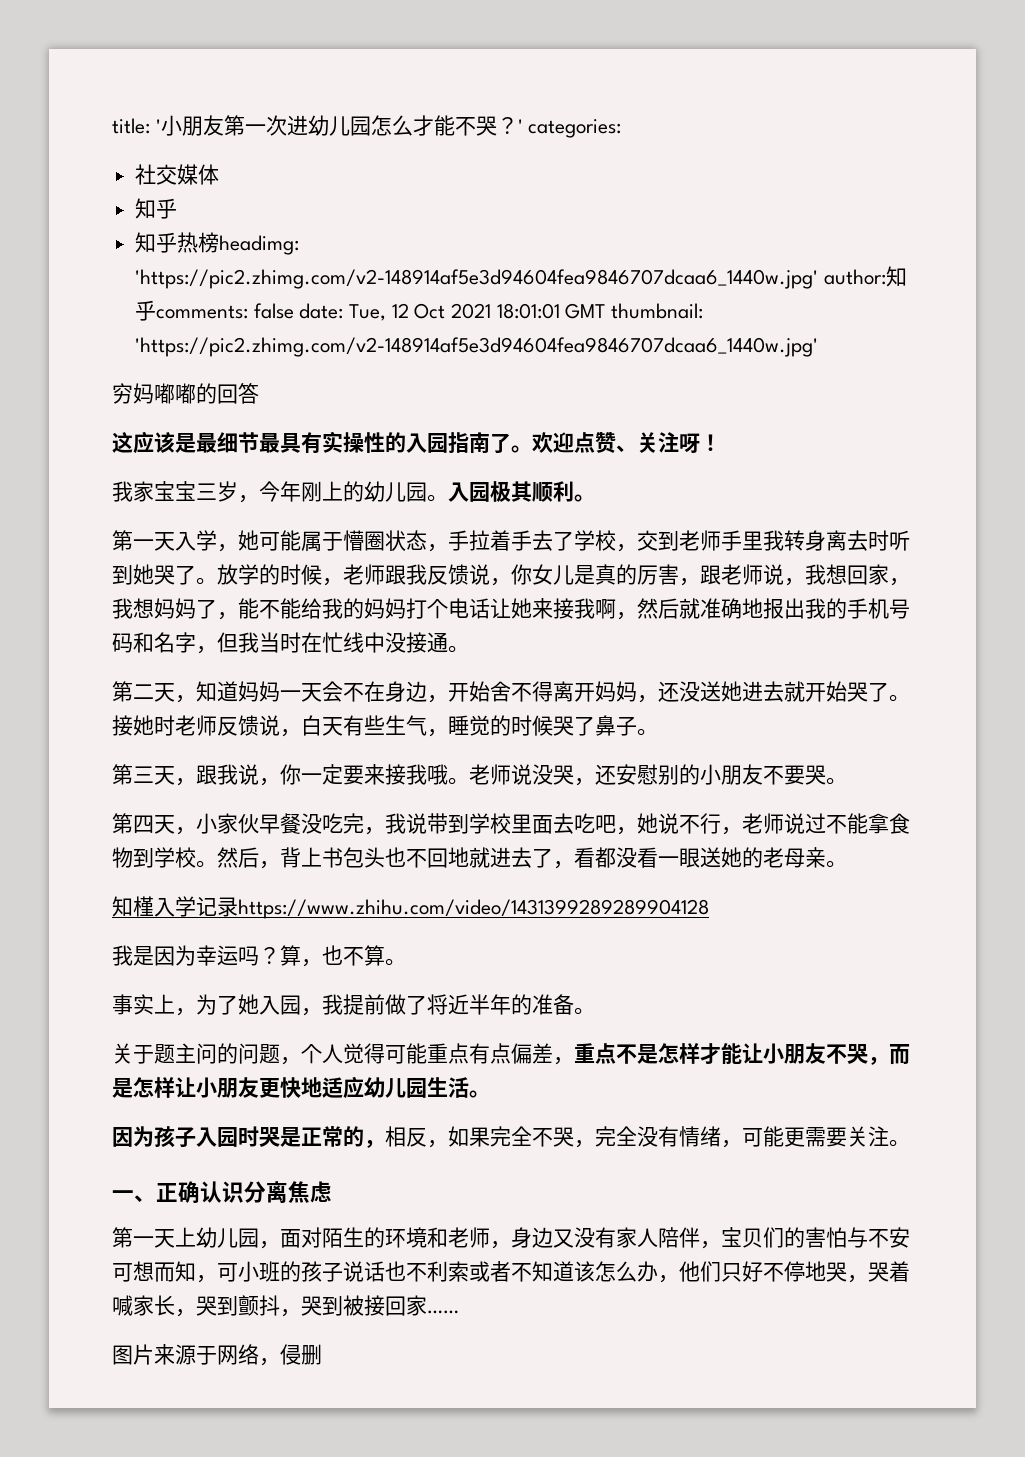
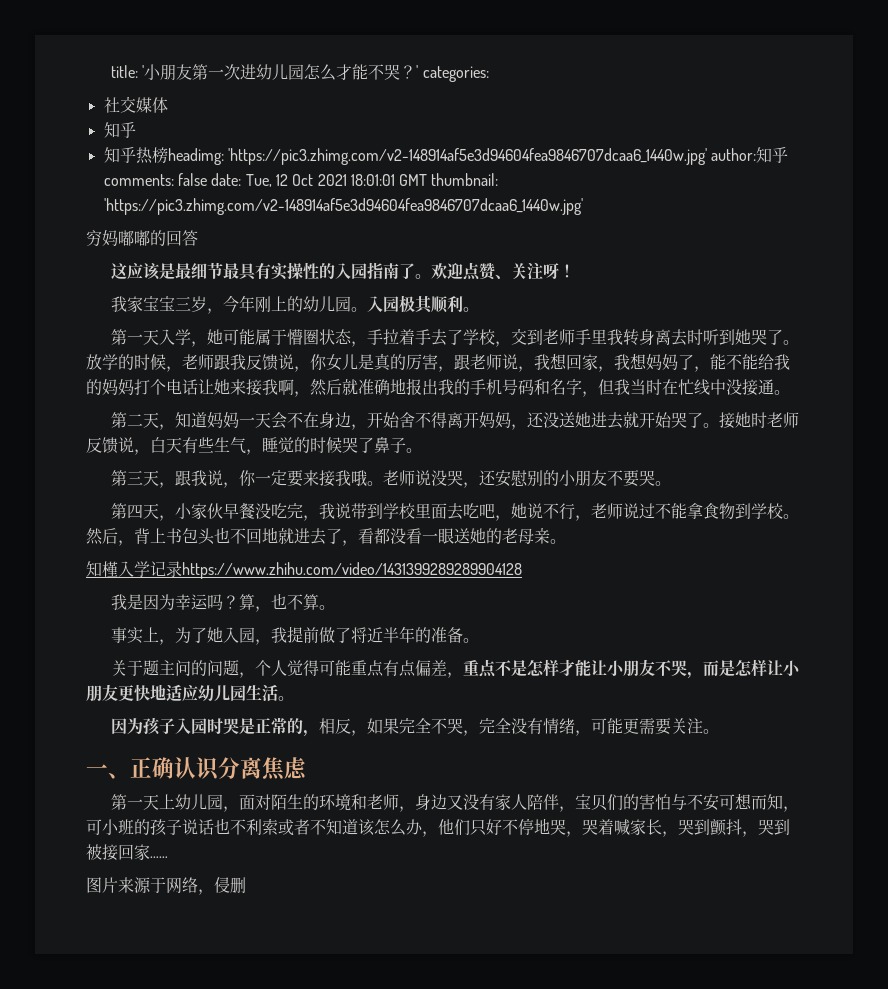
- 知乎热榜headimg: 'https://pic2.zhimg.com/v2-148914af5e3d94604fea9846707dcaa6_1440w.jpg' author:知乎comments: false date: Tue, 12 Oct 2021 18:01:01 GMT thumbnail: 'https://pic2.zhimg.com/v2-148914af5e3d94604fea9846707dcaa6_1440w.jpg'
+ 知乎热榜headimg: 'https://pic3.zhimg.com/v2-148914af5e3d94604fea9846707dcaa6_1440w.jpg' author:知乎comments: false date: Tue, 12 Oct 2021 18:01:01 GMT thumbnail: 'https://pic3.zhimg.com/v2-148914af5e3d94604fea9846707dcaa6_1440w.jpg'

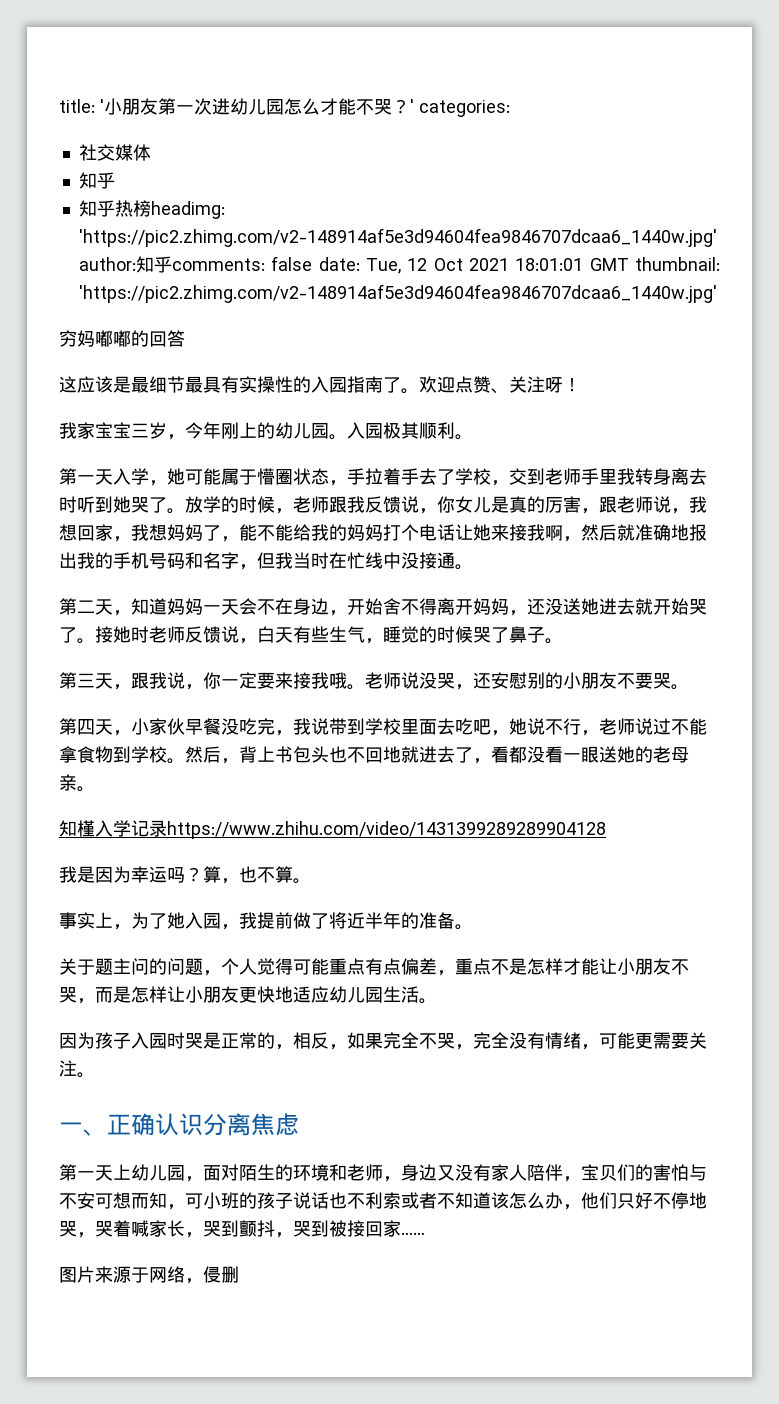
- 知乎热榜headimg: 'https://pic3.zhimg.com/v2-148914af5e3d94604fea9846707dcaa6_1440w.jpg' author:知乎comments: false date: Tue, 12 Oct 2021 18:01:01 GMT thumbnail: 'https://pic3.zhimg.com/v2-148914af5e3d94604fea9846707dcaa6_1440w.jpg'
+ 知乎热榜headimg: 'https://pic2.zhimg.com/v2-148914af5e3d94604fea9846707dcaa6_1440w.jpg' author:知乎comments: false date: Tue, 12 Oct 2021 18:01:01 GMT thumbnail: 'https://pic2.zhimg.com/v2-148914af5e3d94604fea9846707dcaa6_1440w.jpg'

